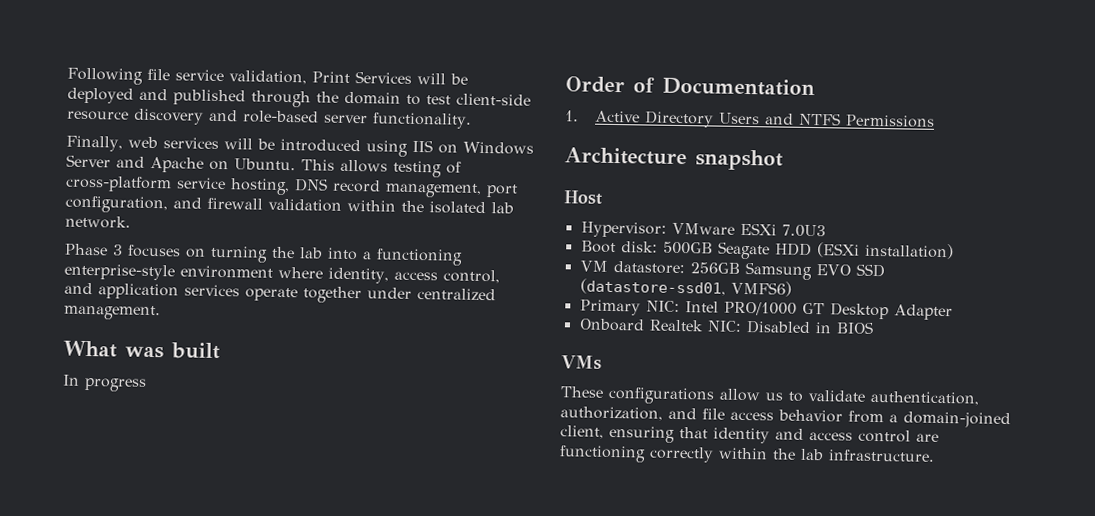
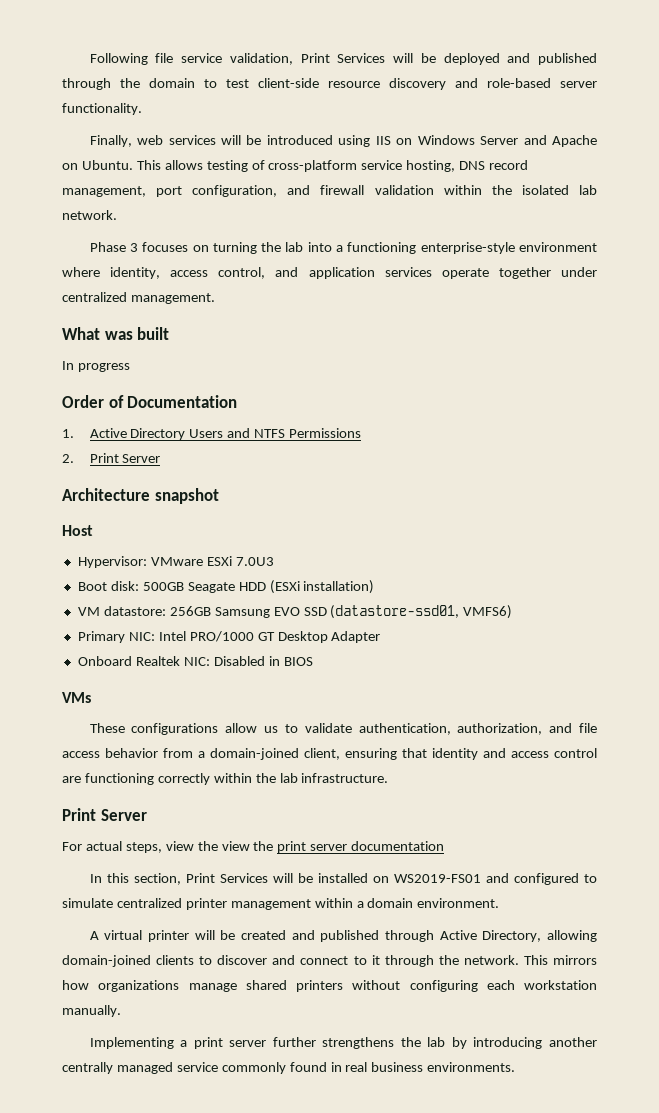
+ 2. Print Server
  These configurations allow us to validate authentication, authorization, and file access behavior from a domain-joined client, ensuring that identity and access control are functioning correctly within the lab infrastructure.
+ Print Server
+ For actual steps, view the view the print server documentation
+ In this section, Print Services will be installed on WS2019-FS01 and configured to simulate centralized printer management within a domain environment.
+ A virtual printer will be created and published through Active Directory, allowing domain-joined clients to discover and connect to it through the network. This mirrors how organizations manage shared printers without configuring each workstation manually.
+ Implementing a print server further strengthens the lab by introducing another centrally managed service commonly found in real business environments.

